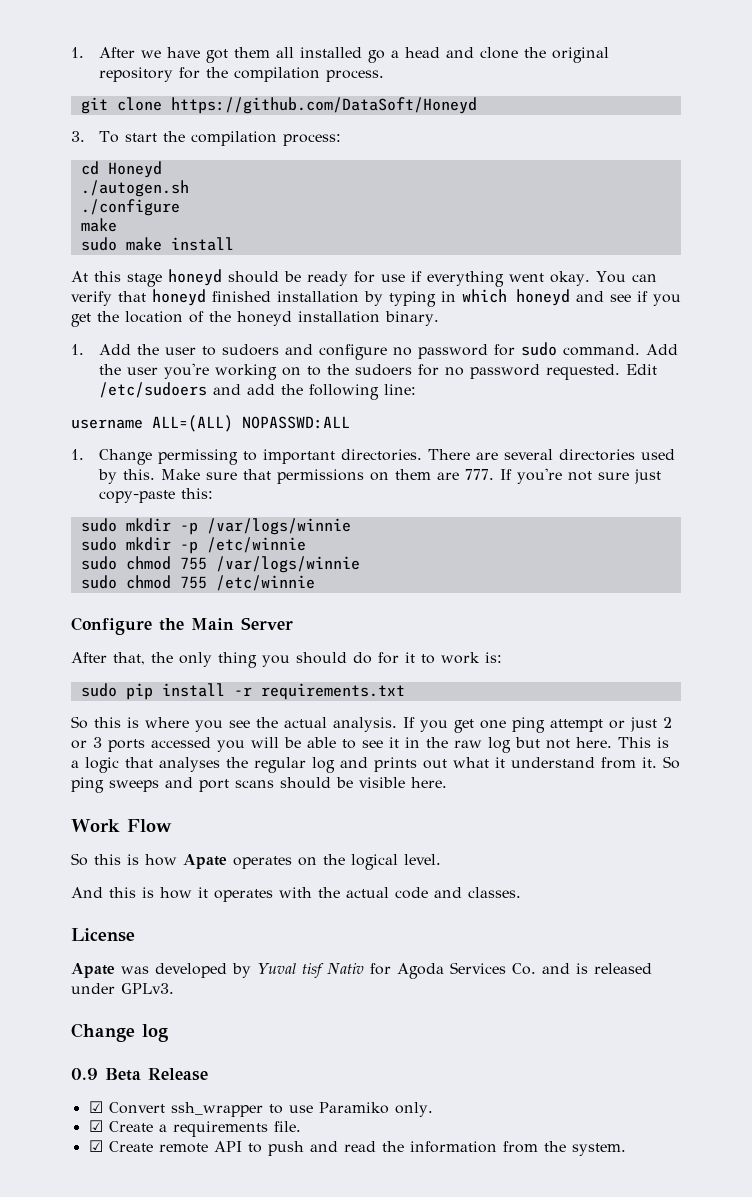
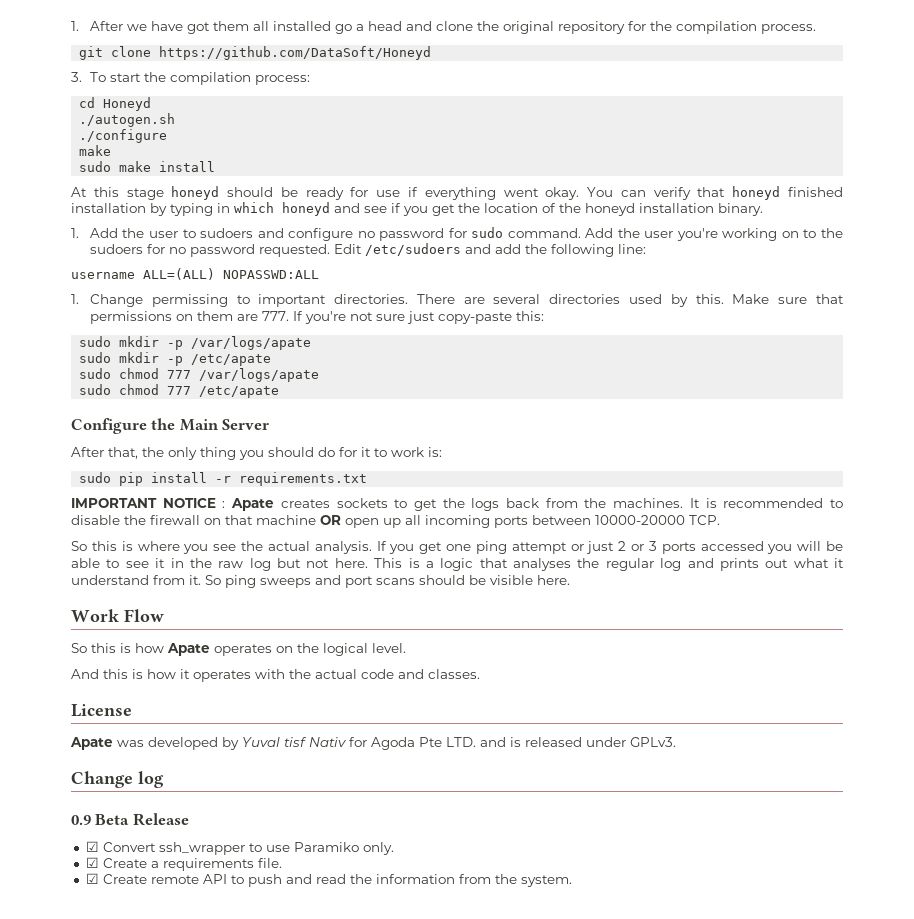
- sudo mkdir -p /var/logs/winnie
- sudo mkdir -p /etc/winnie
- sudo chmod 755 /var/logs/winnie
- sudo chmod 755 /etc/winnie
+ sudo mkdir -p /var/logs/apate
+ sudo mkdir -p /etc/apate
+ sudo chmod 777 /var/logs/apate
+ sudo chmod 777 /etc/apate
+ IMPORTANT NOTICE : Apate creates sockets to get the logs back from the machines. It is recommended to disable the firewall on that machine OR open up all incoming ports between 10000-20000 TCP.
- Apate was developed by Yuval tisf Nativ for Agoda Services Co. and is released under GPLv3.
+ Apate was developed by Yuval tisf Nativ for Agoda Pte LTD. and is released under GPLv3.

